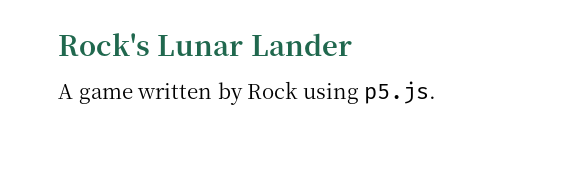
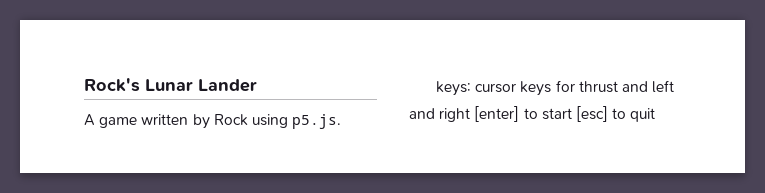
+ keys: cursor keys for thrust and left and right [enter] to start [esc] to quit

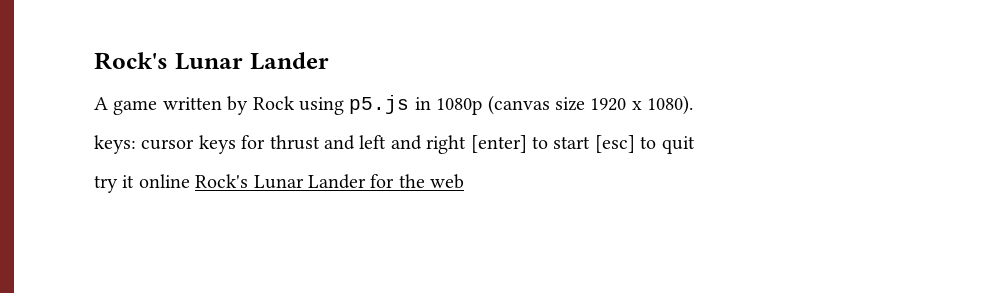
- A game written by Rock using p5.js.
+ A game written by Rock using p5.js in 1080p (canvas size 1920 x 1080).
+ try it online Rock's Lunar Lander for the web

